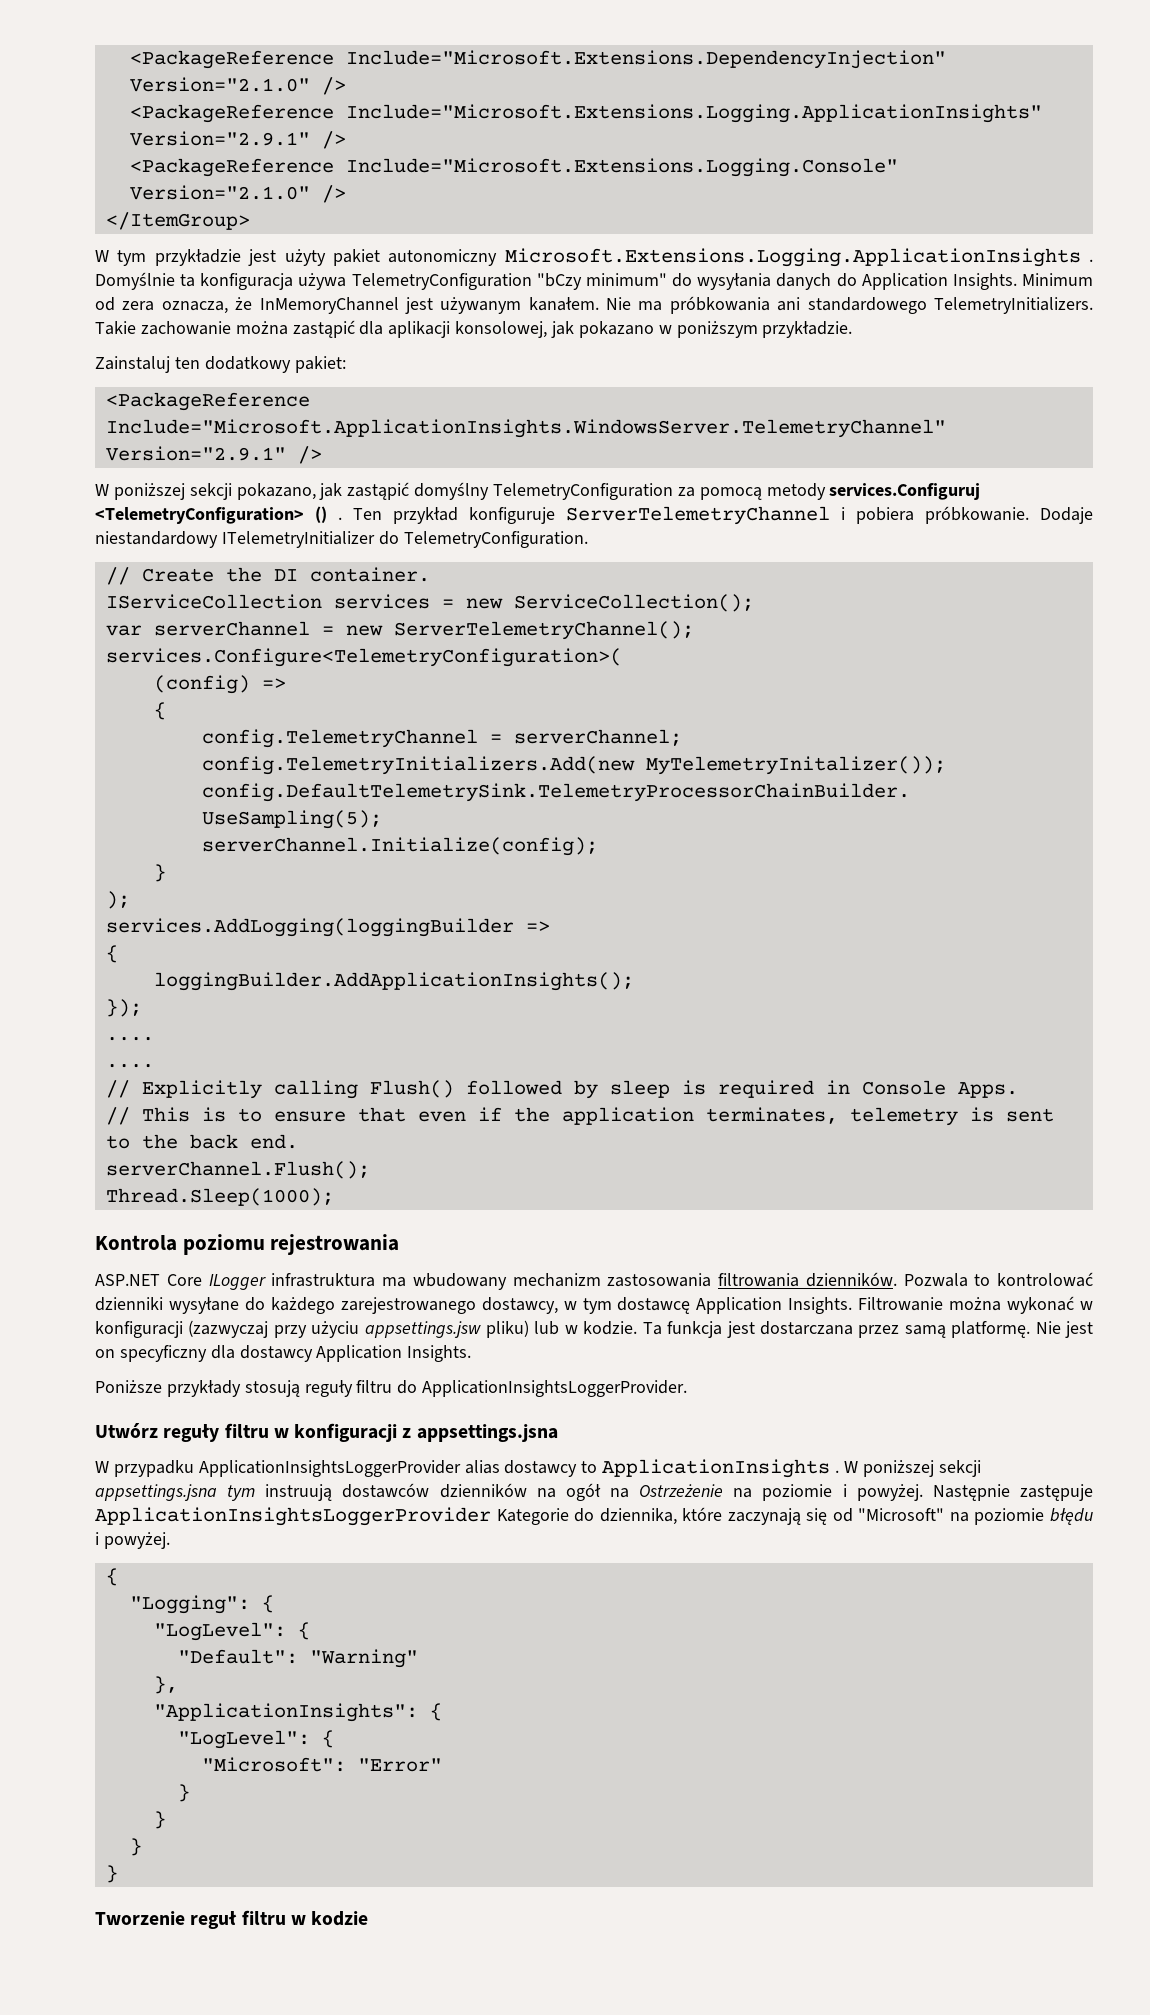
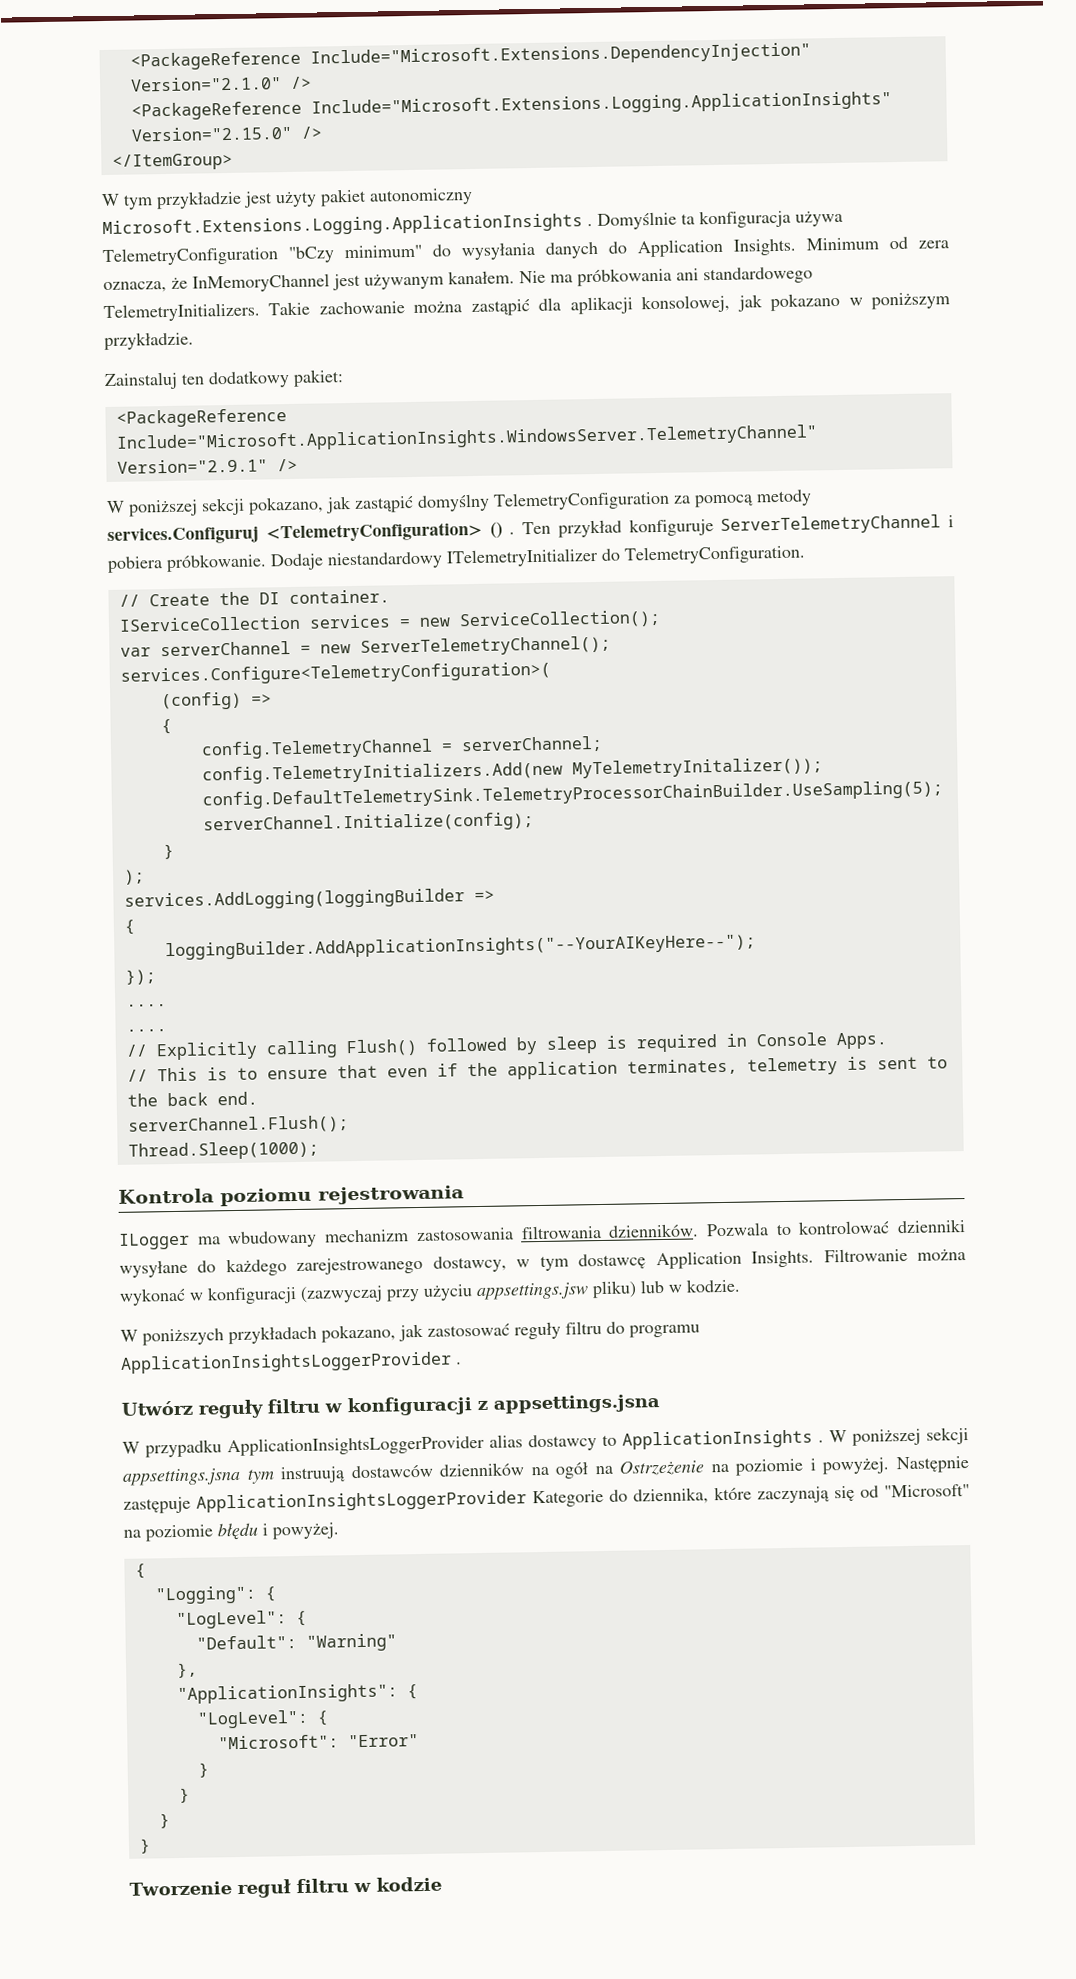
- <PackageReference Include="Microsoft.Extensions.Logging.ApplicationInsights" Version="2.9.1" />
- <PackageReference Include="Microsoft.Extensions.Logging.Console" Version="2.1.0" />
+ <PackageReference Include="Microsoft.Extensions.Logging.ApplicationInsights" Version="2.15.0" />
- loggingBuilder.AddApplicationInsights();
+ loggingBuilder.AddApplicationInsights("--YourAIKeyHere--");
- ASP.NET Core ILogger infrastruktura ma wbudowany mechanizm zastosowania filtrowania dzienników.
+ ILogger ma wbudowany mechanizm zastosowania filtrowania dzienników.
- Filtrowanie można wykonać w konfiguracji (zazwyczaj przy użyciu appsettings.jsw pliku) lub w kodzie. Ta funkcja jest dostarczana przez samą platformę. Nie jest on specyficzny dla dostawcy Application Insights.
- Poniższe przykłady stosują reguły filtru do ApplicationInsightsLoggerProvider.
+ Filtrowanie można wykonać w konfiguracji (zazwyczaj przy użyciu appsettings.jsw pliku) lub w kodzie.
+ W poniższych przykładach pokazano, jak zastosować reguły filtru do programu ApplicationInsightsLoggerProvider .

